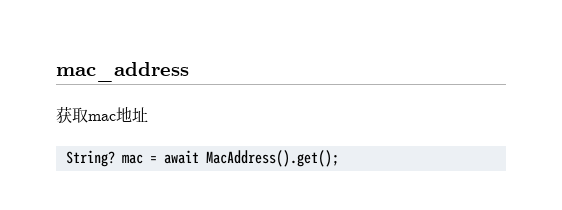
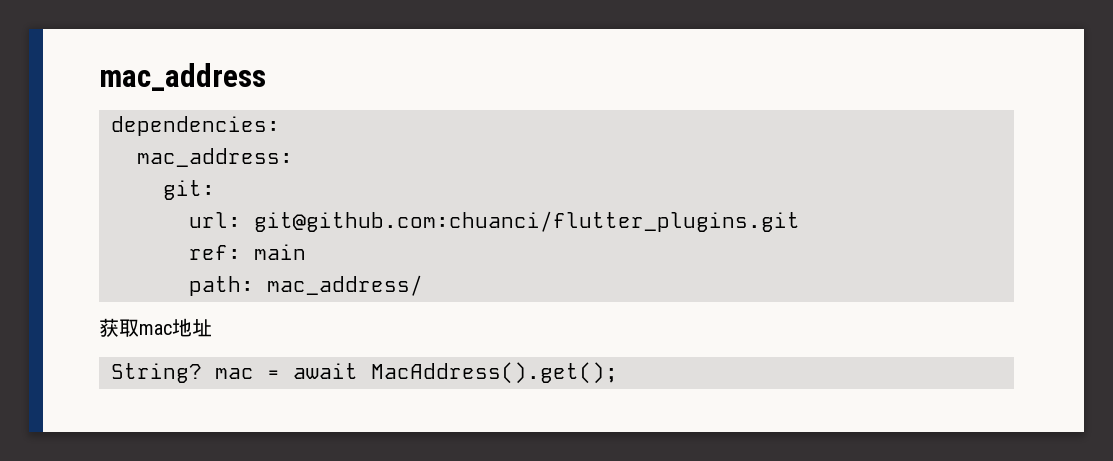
+ dependencies:
+ mac_address:
+ git:
+ url: git@github.com:chuanci/flutter_plugins.git
+ ref: main
+ path: mac_address/

